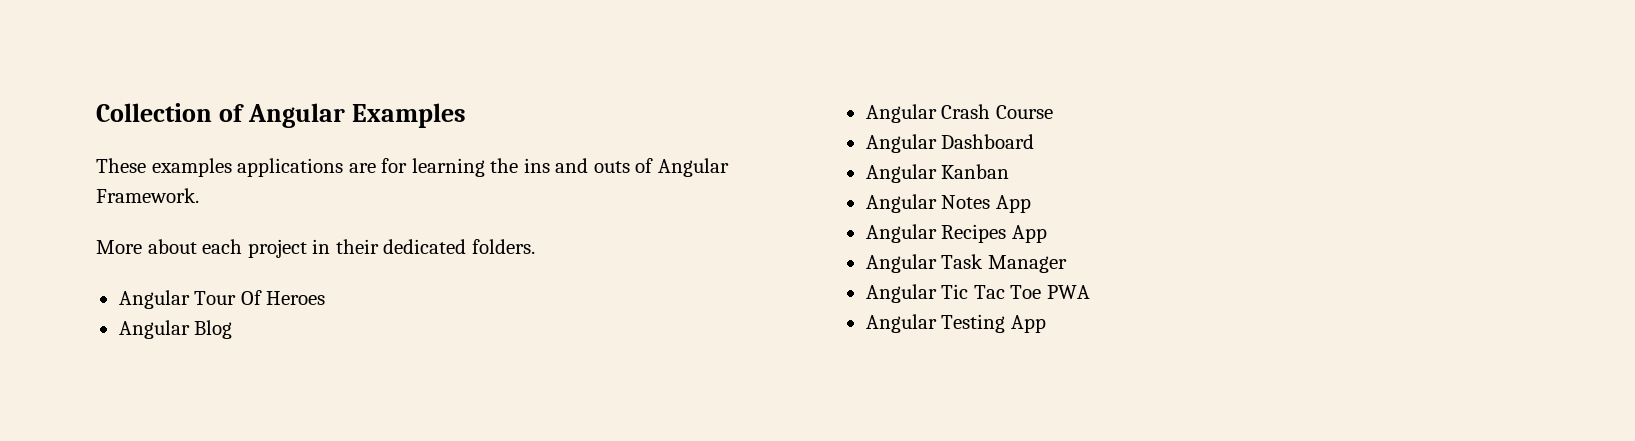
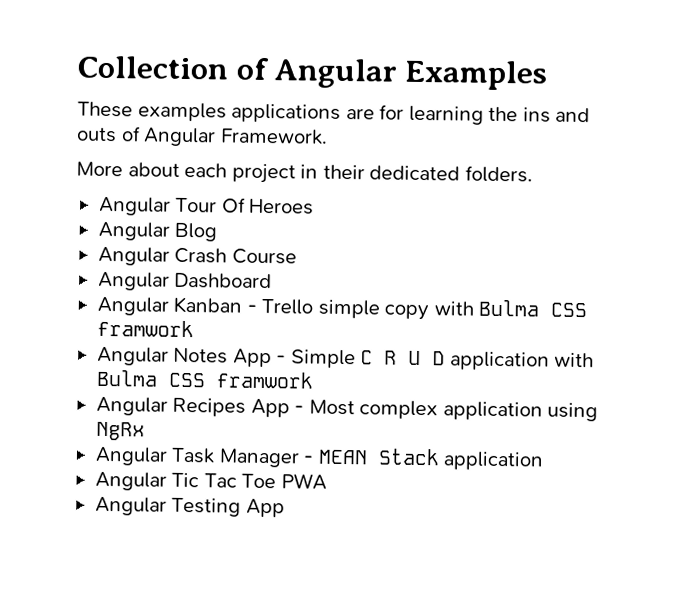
- Angular Kanban
- Angular Notes App
- Angular Recipes App
+ Angular Kanban - Trello simple copy with Bulma CSS framwork
+ Angular Notes App - Simple C R U D application with Bulma CSS framwork
+ Angular Recipes App - Most complex application using NgRx
- Angular Task Manager
+ Angular Task Manager - MEAN Stack application

